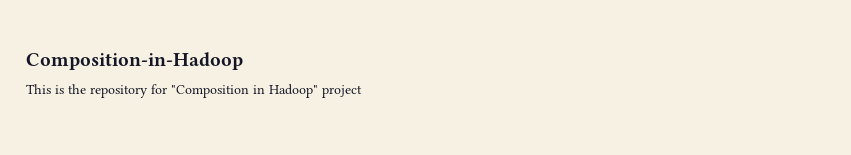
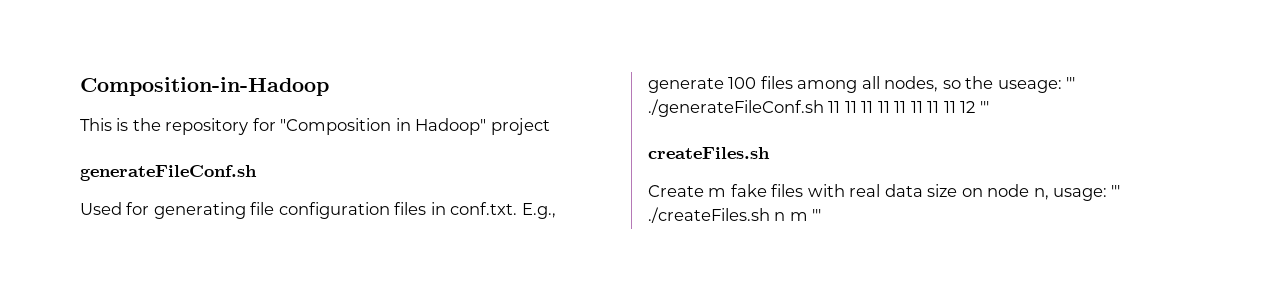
+ generateFileConf.sh
+ Used for generating file configuration files in conf.txt. E.g., generate 100 files among all nodes, so the useage: ''' ./generateFileConf.sh 11 11 11 11 11 11 11 11 12 '''
+ createFiles.sh
+ Create m fake files with real data size on node n, usage: ''' ./createFiles.sh n m '''

